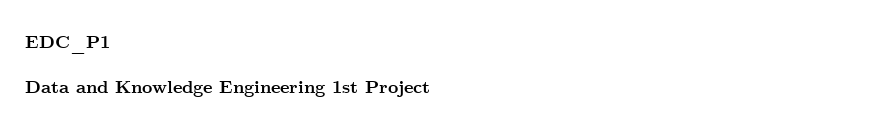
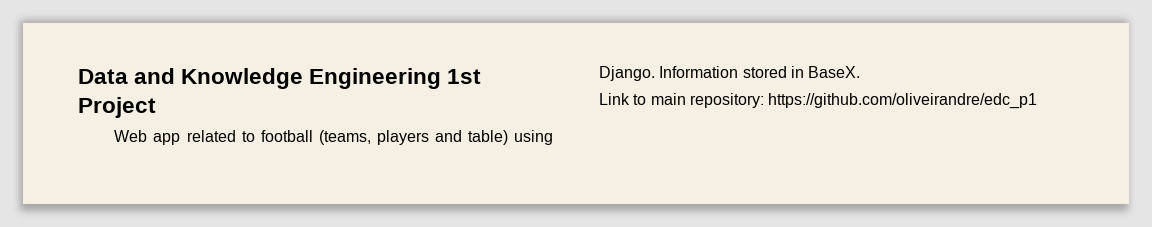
- EDC_P1
+ Web app related to football (teams, players and table) using Django. Information stored in BaseX.
+ Link to main repository: https://github.com/oliveirandre/edc_p1

